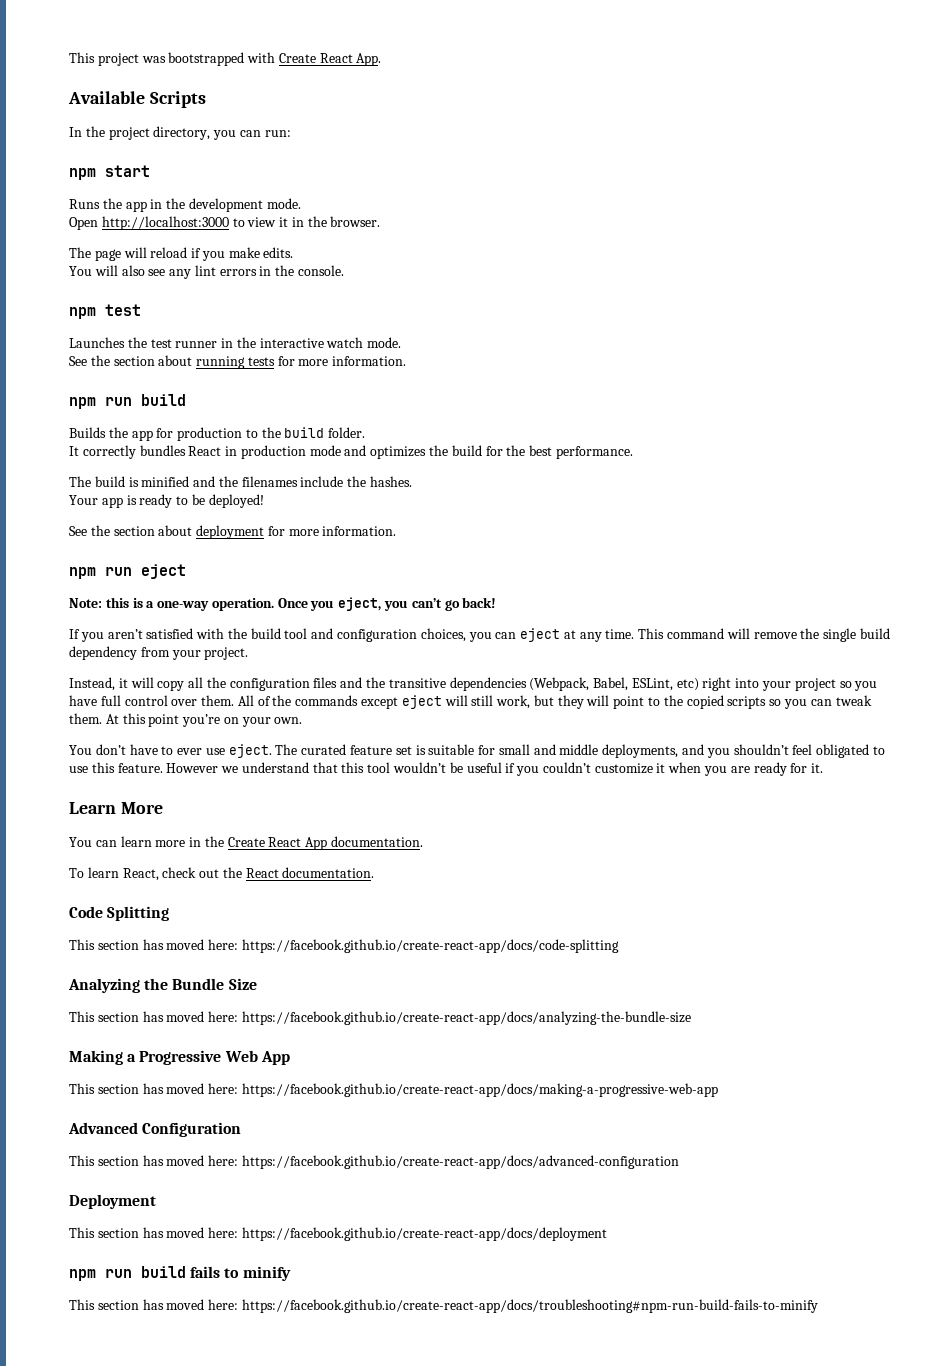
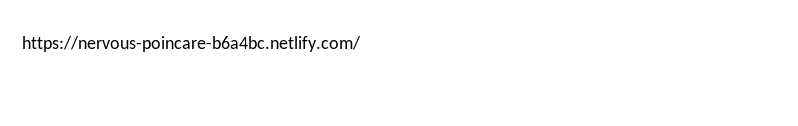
- This project was bootstrapped with Create React App.
- Available Scripts
- In the project directory, you can run:
- npm start
- Runs the app in the development mode.
- Open http://localhost:3000 to view it in the browser.
- The page will reload if you make edits.
- You will also see any lint errors in the console.
- npm test
- Launches the test runner in the interactive watch mode.
- See the section about running tests for more information.
- npm run build
- Builds the app for production to the build folder.
- It correctly bundles React in production mode and optimizes the build for the best performance.
- The build is minified and the filenames include the hashes.
- Your app is ready to be deployed!
- See the section about deployment for more information.
- npm run eject
- Note: this is a one-way operation. Once you eject, you can’t go back!
- If you aren’t satisfied with the build tool and configuration choices, you can eject at any time. This command will remove the single build dependency from your project.
- Instead, it will copy all the configuration files and the transitive dependencies (Webpack, Babel, ESLint, etc) right into your project so you have full control over them. All of the commands except eject will still work, but they will point to the copied scripts so you can tweak them. At this point you’re on your own.
- You don’t have to ever use eject. The curated feature set is suitable for small and middle deployments, and you shouldn’t feel obligated to use this feature. However we understand that this tool wouldn’t be useful if you couldn’t customize it when you are ready for it.
- Learn More
- You can learn more in the Create React App documentation.
- To learn React, check out the React documentation.
- Code Splitting
- This section has moved here: https://facebook.github.io/create-react-app/docs/code-splitting
- Analyzing the Bundle Size
- This section has moved here: https://facebook.github.io/create-react-app/docs/analyzing-the-bundle-size
- Making a Progressive Web App
- This section has moved here: https://facebook.github.io/create-react-app/docs/making-a-progressive-web-app
- Advanced Configuration
- This section has moved here: https://facebook.github.io/create-react-app/docs/advanced-configuration
- Deployment
- This section has moved here: https://facebook.github.io/create-react-app/docs/deployment
- npm run build fails to minify
- This section has moved here: https://facebook.github.io/create-react-app/docs/troubleshooting#npm-run-build-fails-to-minify
+ https://nervous-poincare-b6a4bc.netlify.com/

